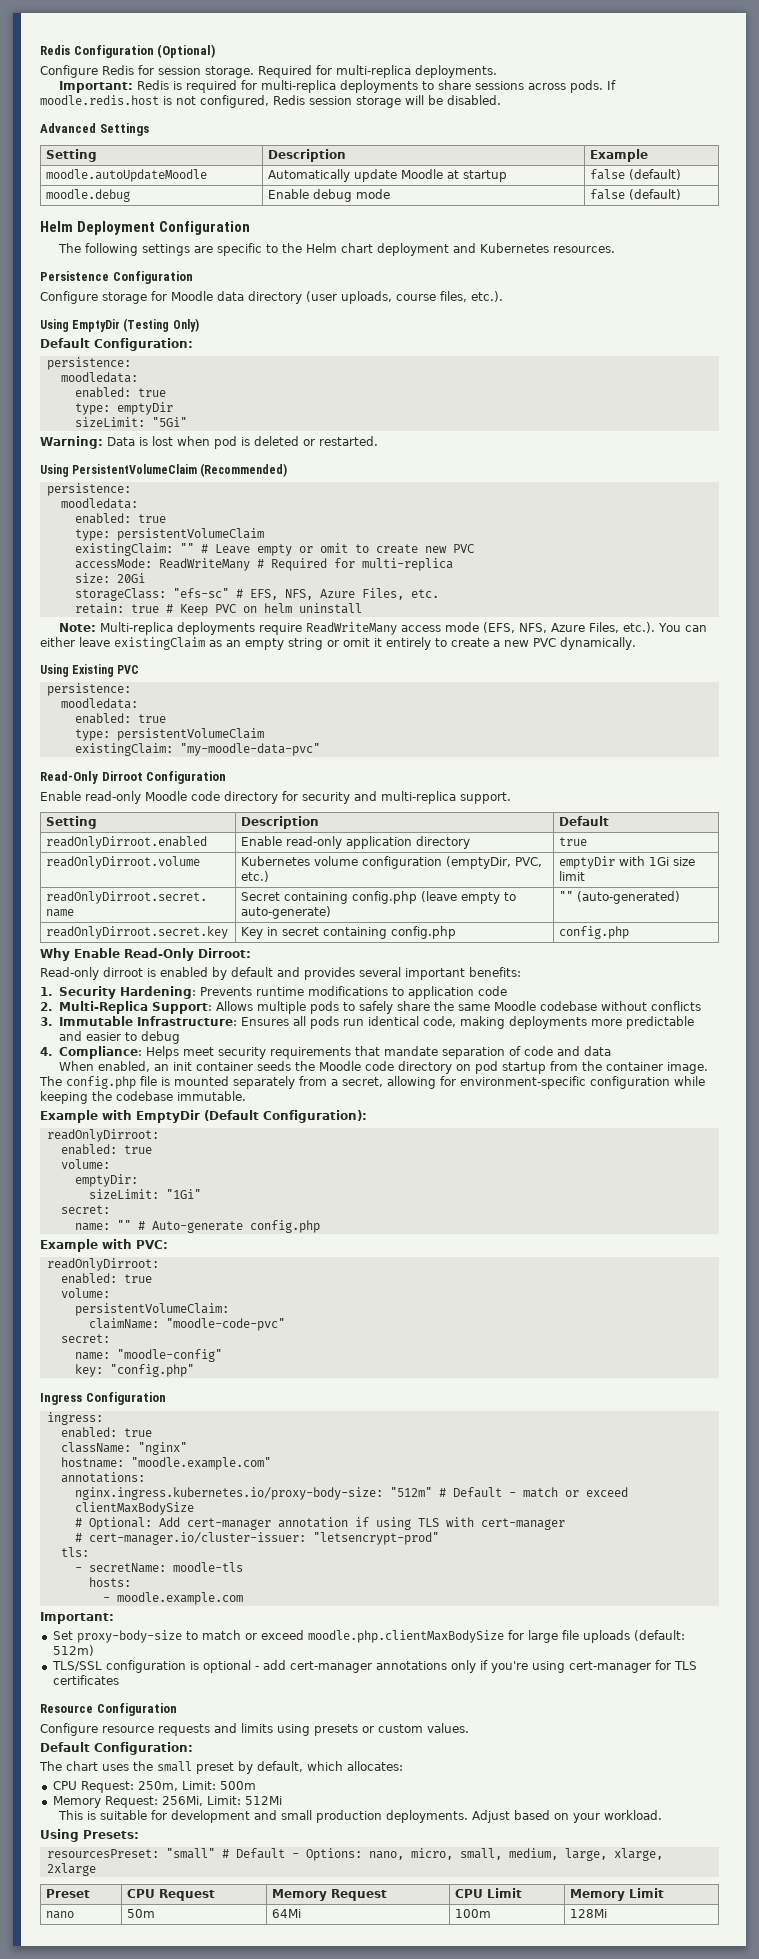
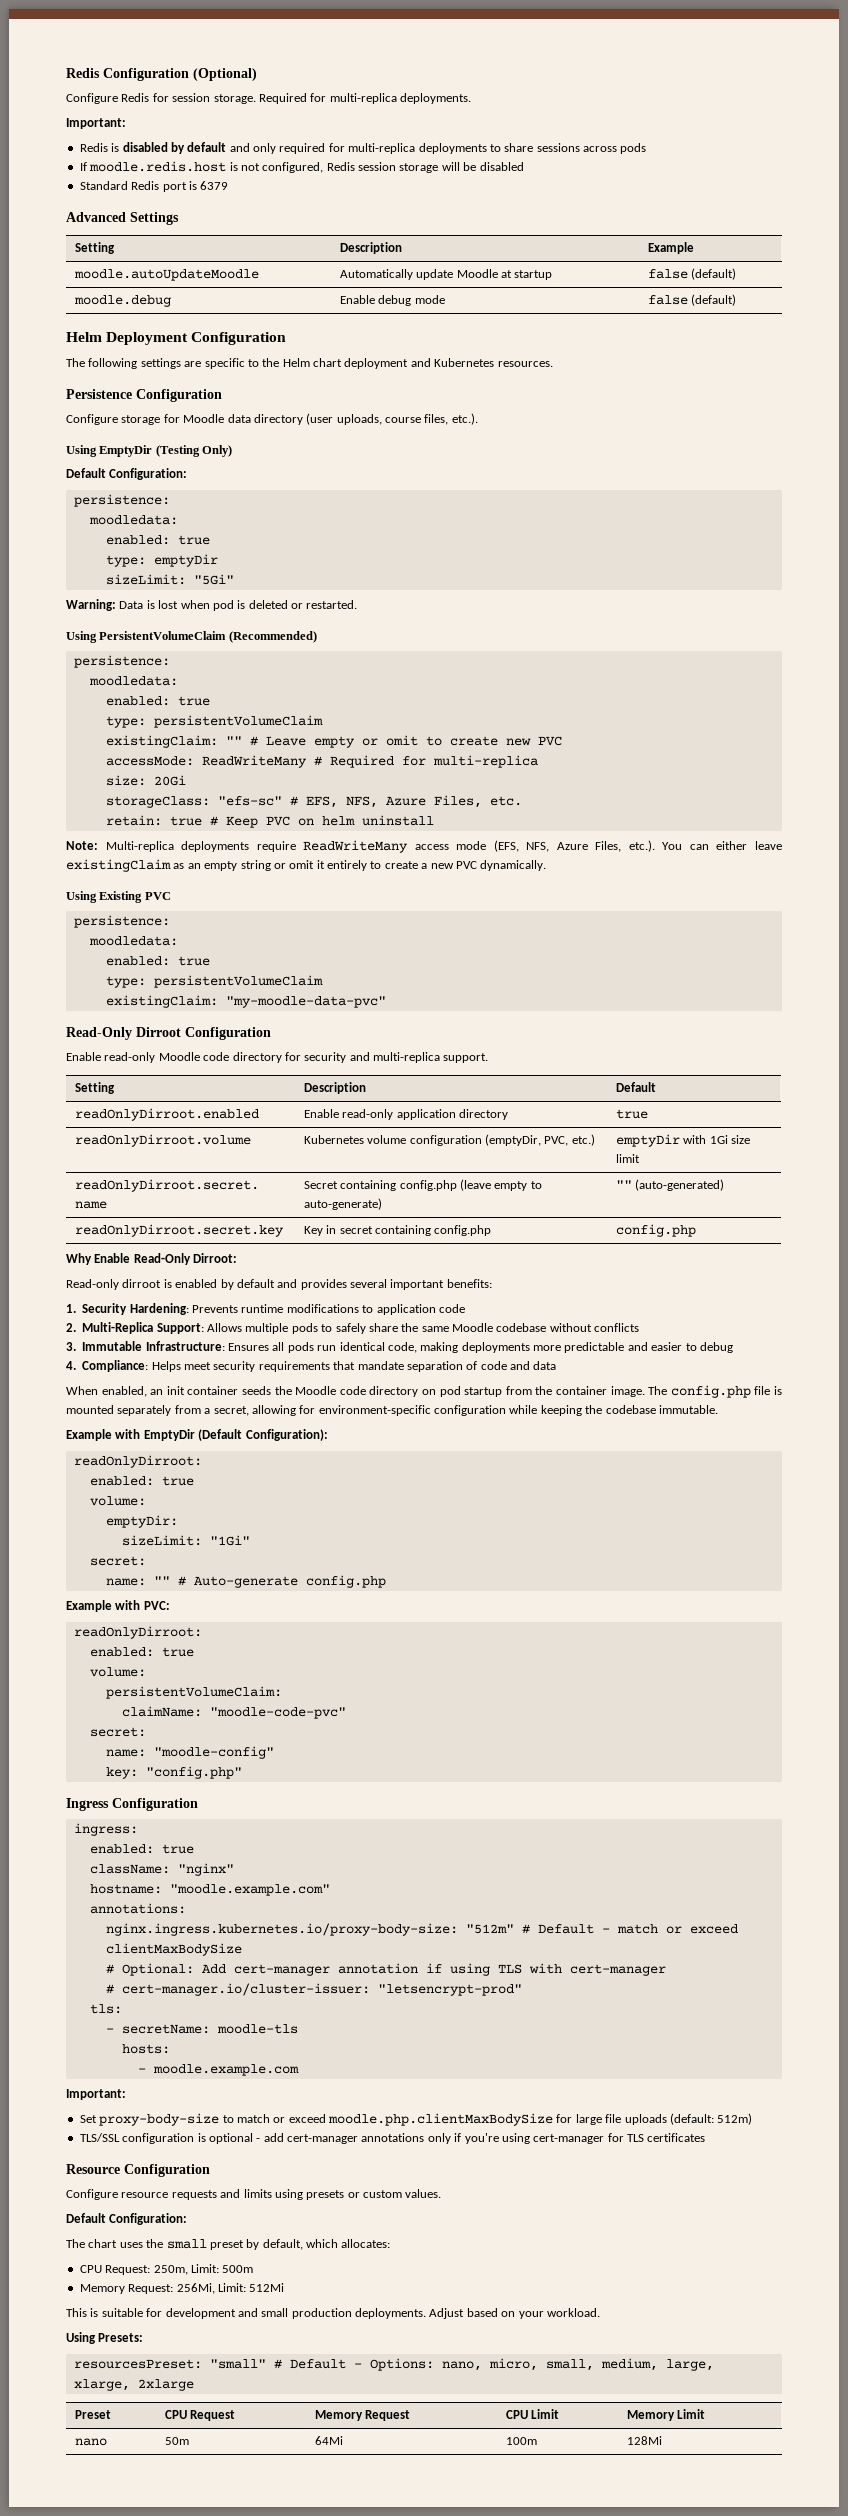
  Required for multi-replica deployments.
- Important: Redis is required for multi-replica deployments to share sessions across pods. If moodle.redis.host is not configured, Redis session storage will be disabled.
+ Important:
+ Redis is disabled by default and only required for multi-replica deployments to share sessions across pods
+ If moodle.redis.host is not configured, Redis session storage will be disabled
+ Standard Redis port is 6379

